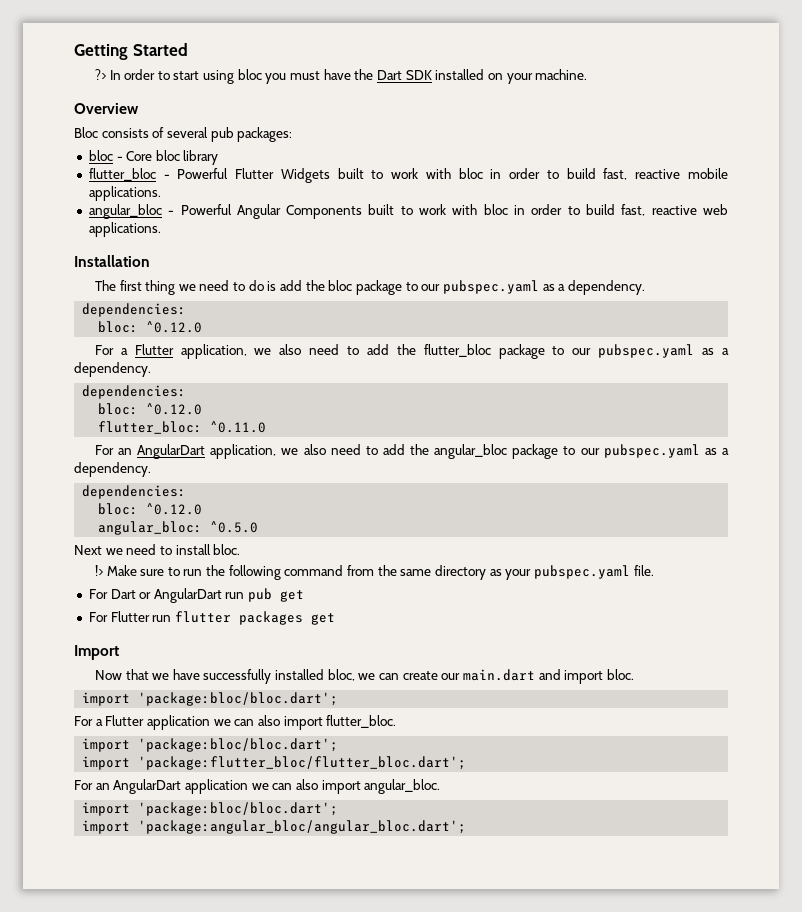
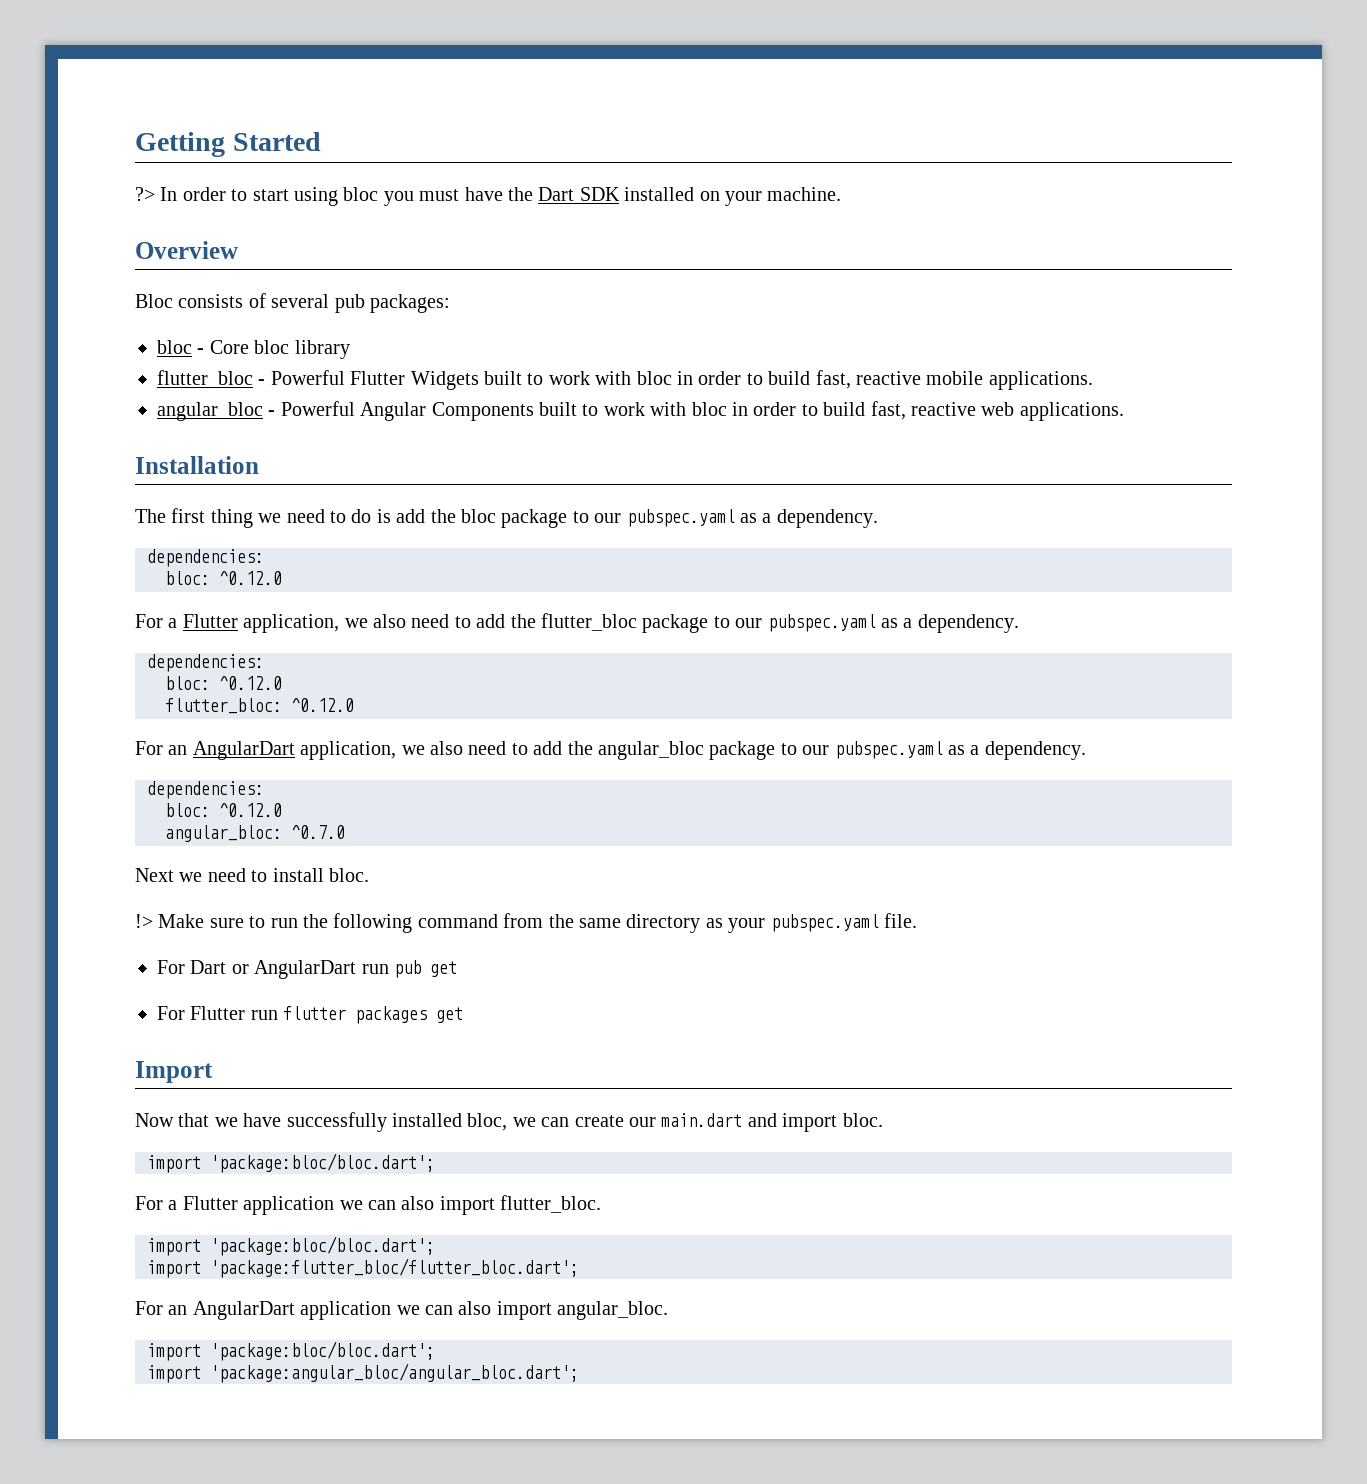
- flutter_bloc: ^0.11.0
+ flutter_bloc: ^0.12.0
- angular_bloc: ^0.5.0
+ angular_bloc: ^0.7.0

